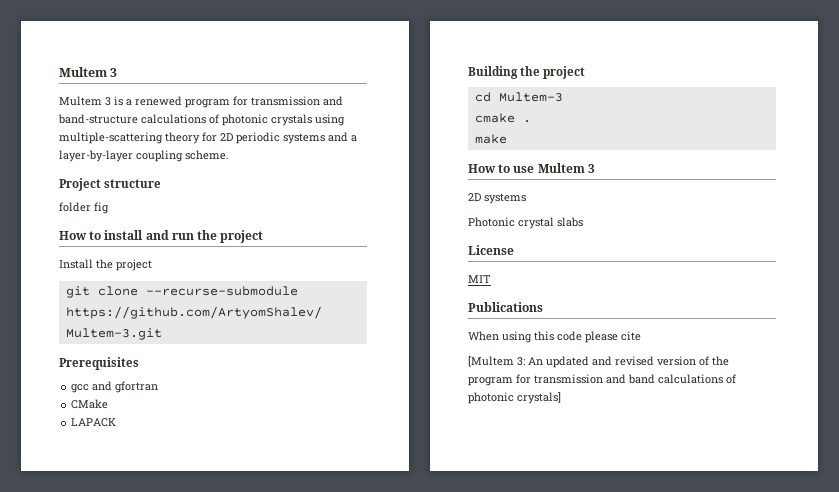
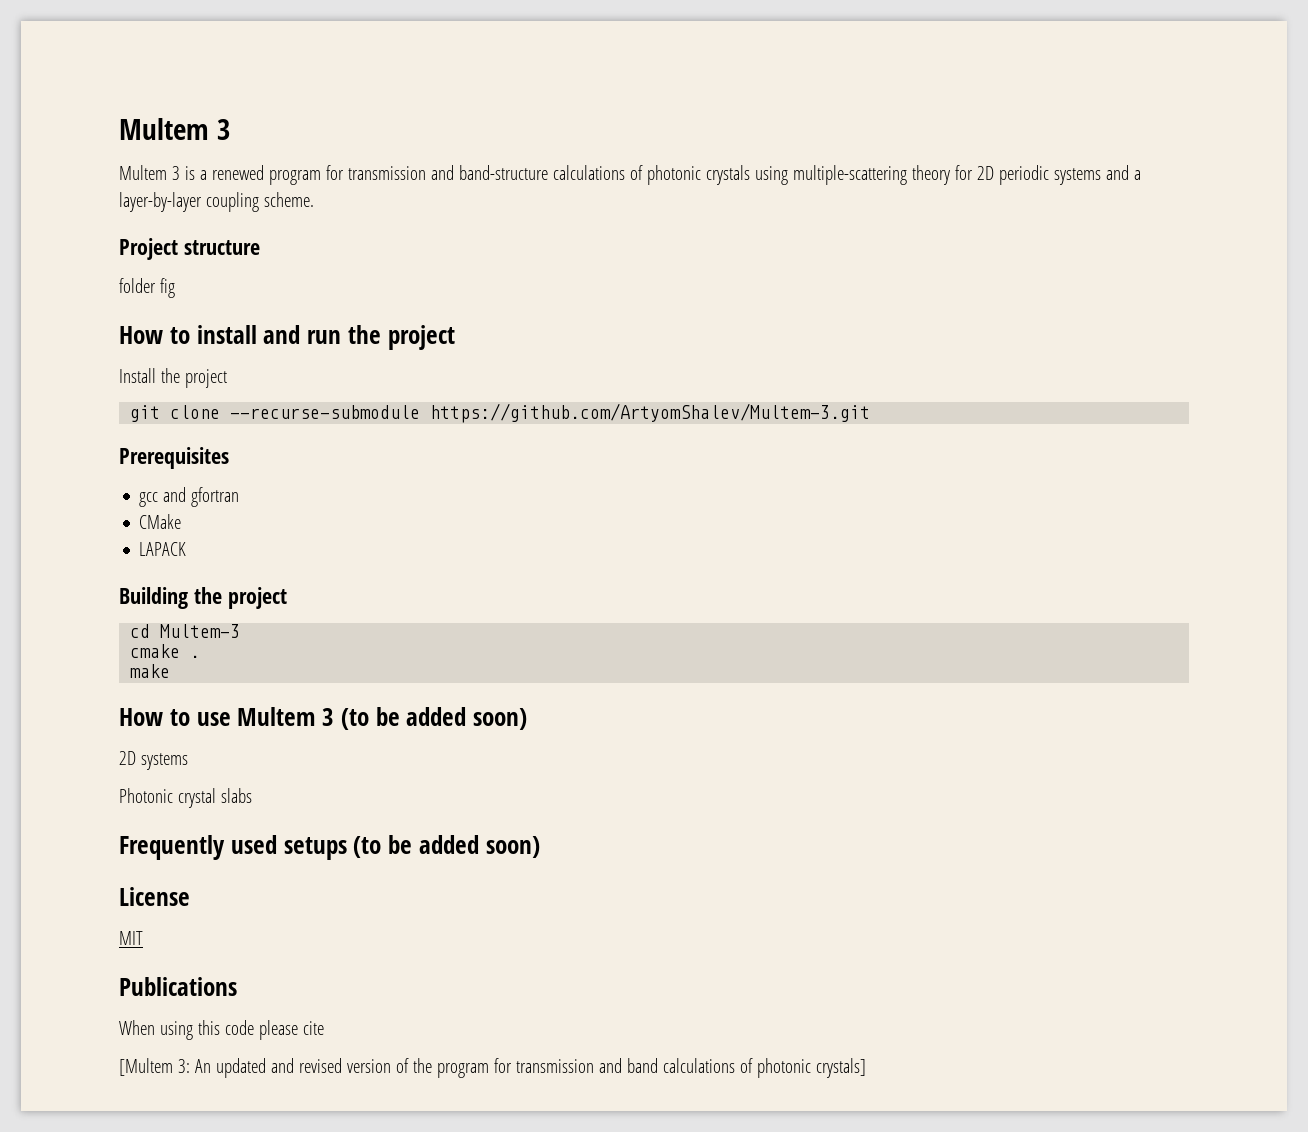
- How to use Multem 3
+ How to use Multem 3 (to be added soon)
+ Frequently used setups (to be added soon)

